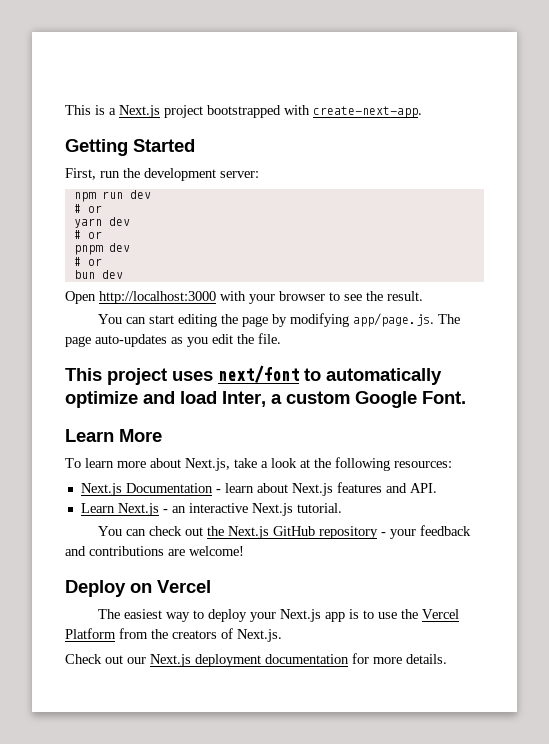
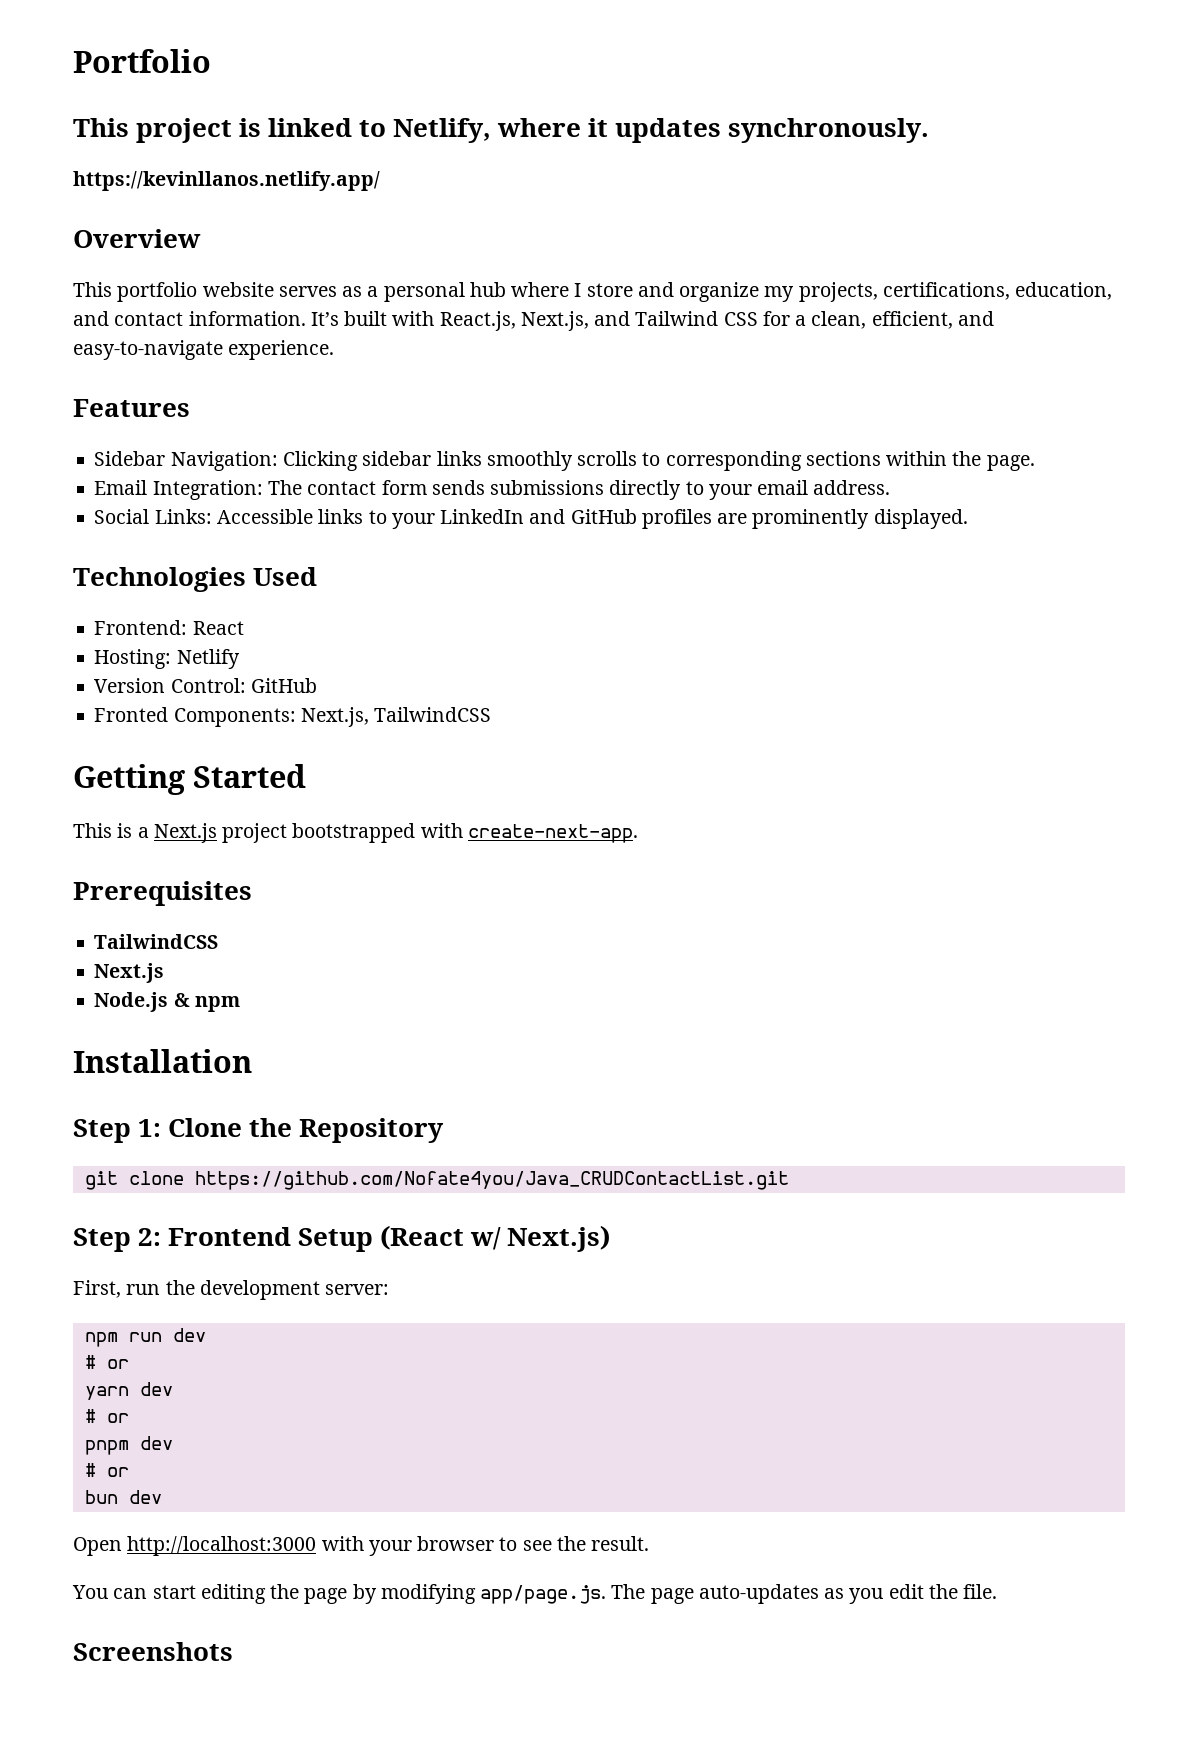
+ Portfolio
+ This project is linked to Netlify, where it updates synchronously.
+ https://kevinllanos.netlify.app/
+ Overview
+ This portfolio website serves as a personal hub where I store and organize my projects, certifications, education, and contact information. It’s built with React.js, Next.js, and Tailwind CSS for a clean, efficient, and easy-to-navigate experience.
+ Features
+ Sidebar Navigation: Clicking sidebar links smoothly scrolls to corresponding sections within the page.
+ Email Integration: The contact form sends submissions directly to your email address.
+ Social Links: Accessible links to your LinkedIn and GitHub profiles are prominently displayed.
+ Technologies Used
+ Frontend: React
+ Hosting: Netlify
+ Version Control: GitHub
+ Fronted Components: Next.js, TailwindCSS
+ Getting Started
- Getting Started
+ Prerequisites
+ TailwindCSS
+ Next.js
+ Node.js & npm
+ Installation
+ Step 1: Clone the Repository
+ git clone https://github.com/Nofate4you/Java_CRUDContactList.git
+ Step 2: Frontend Setup (React w/ Next.js)
- This project uses next/font to automatically optimize and load Inter, a custom Google Font.
- Learn More
- To learn more about Next.js, take a look at the following resources:
- Next.js Documentation - learn about Next.js features and API.
- Learn Next.js - an interactive Next.js tutorial.
- You can check out the Next.js GitHub repository - your feedback and contributions are welcome!
- Deploy on Vercel
- The easiest way to deploy your Next.js app is to use the Vercel Platform from the creators of Next.js.
- Check out our Next.js deployment documentation for more details.
+ Screenshots

